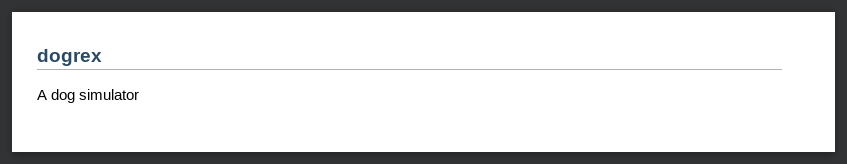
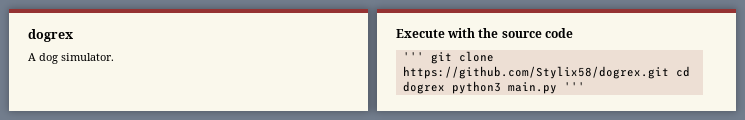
- A dog simulator
+ A dog simulator.
+ Execute with the source code
+ ''' git clone https://github.com/Stylix58/dogrex.git cd dogrex python3 main.py '''

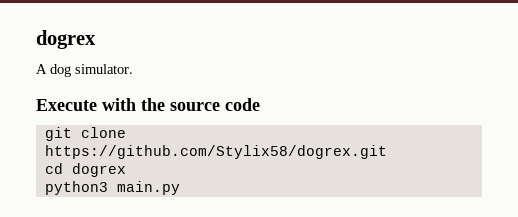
- ''' git clone https://github.com/Stylix58/dogrex.git cd dogrex python3 main.py '''
+ git clone https://github.com/Stylix58/dogrex.git
+ cd dogrex
+ python3 main.py

